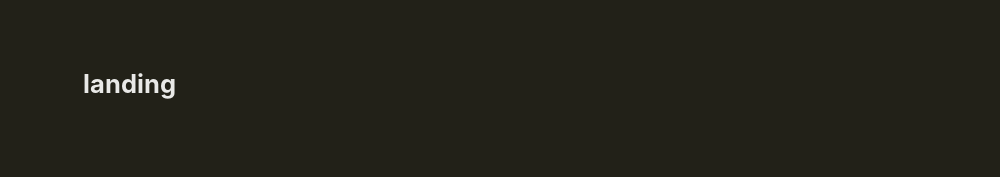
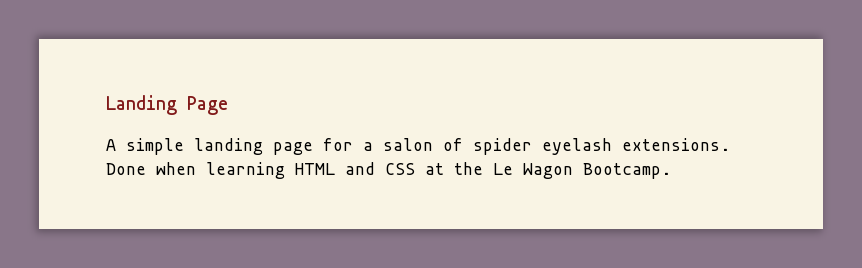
- landing
+ Landing Page
+ A simple landing page for a salon of spider eyelash extensions. Done when learning HTML and CSS at the Le Wagon Bootcamp.

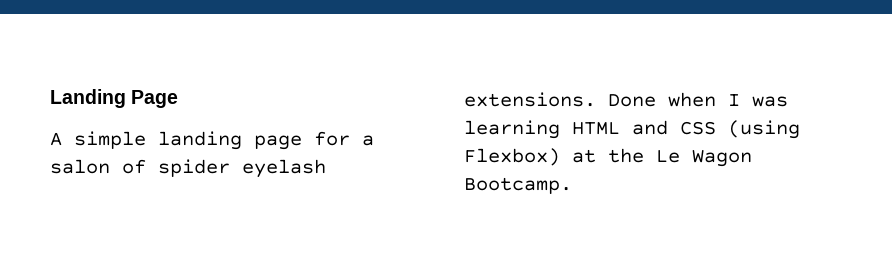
- Done when learning HTML and CSS at the Le Wagon Bootcamp.
+ Done when I was learning HTML and CSS (using Flexbox) at the Le Wagon Bootcamp.

